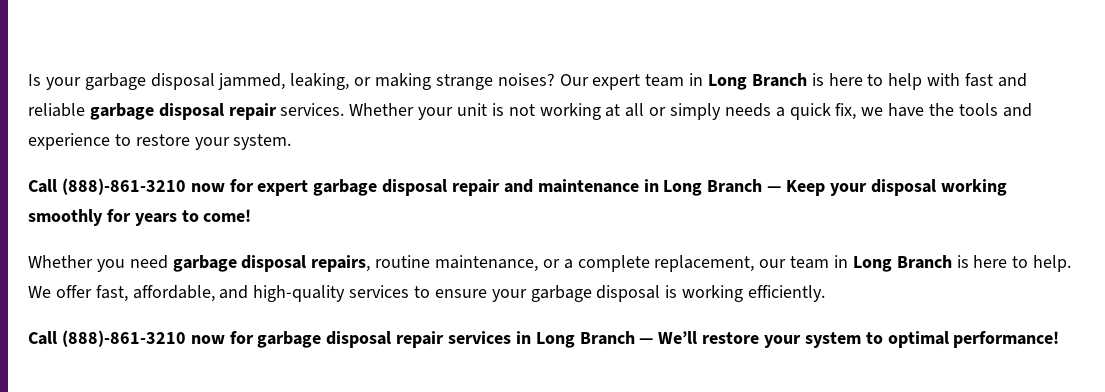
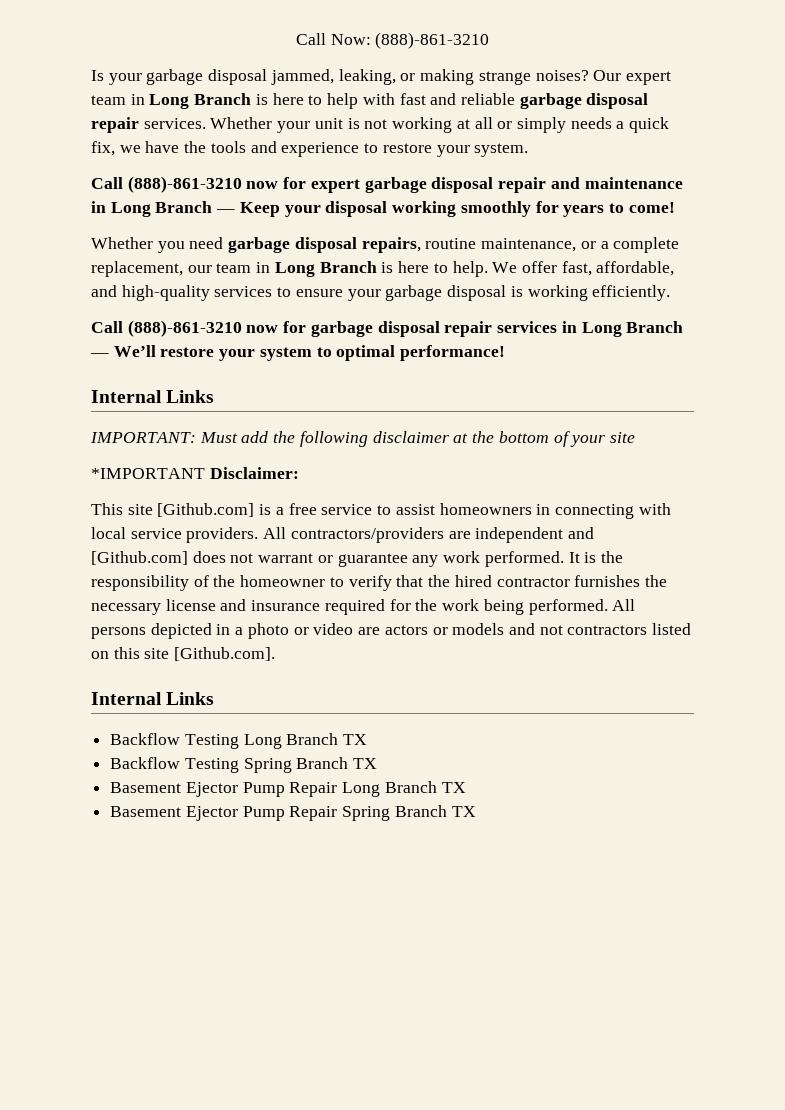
+ Call Now: (888)-861-3210
  Call (888)-861-3210 now for garbage disposal repair services in Long Branch — We’ll restore your system to optimal performance!
+ Internal Links
+ IMPORTANT: Must add the following disclaimer at the bottom of your site
+ *IMPORTANT Disclaimer:
+ This site [Github.com] is a free service to assist homeowners in connecting with local service providers. All contractors/providers are independent and [Github.com] does not warrant or guarantee any work performed. It is the responsibility of the homeowner to verify that the hired contractor furnishes the necessary license and insurance required for the work being performed. All persons depicted in a photo or video are actors or models and not contractors listed on this site [Github.com].
+ Internal Links
+ Backflow Testing Long Branch TX
+ Backflow Testing Spring Branch TX
+ Basement Ejector Pump Repair Long Branch TX
+ Basement Ejector Pump Repair Spring Branch TX

